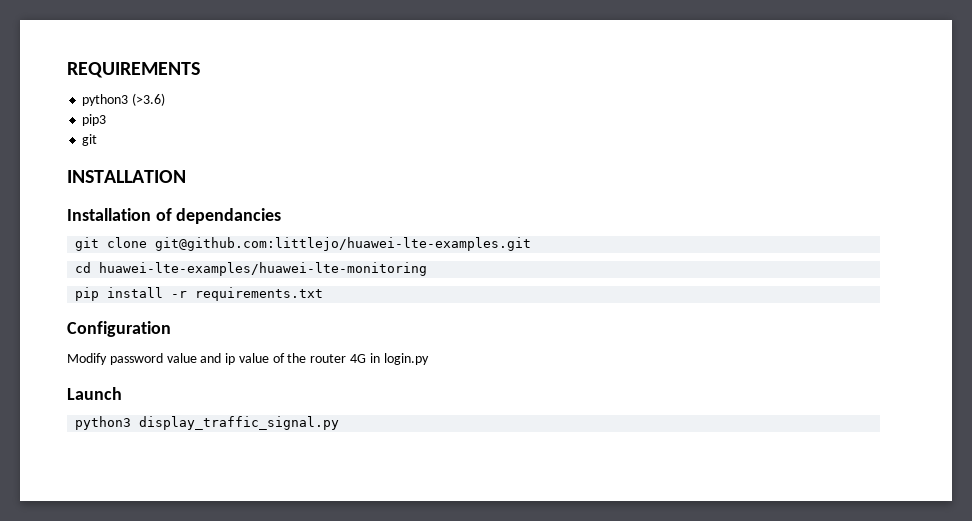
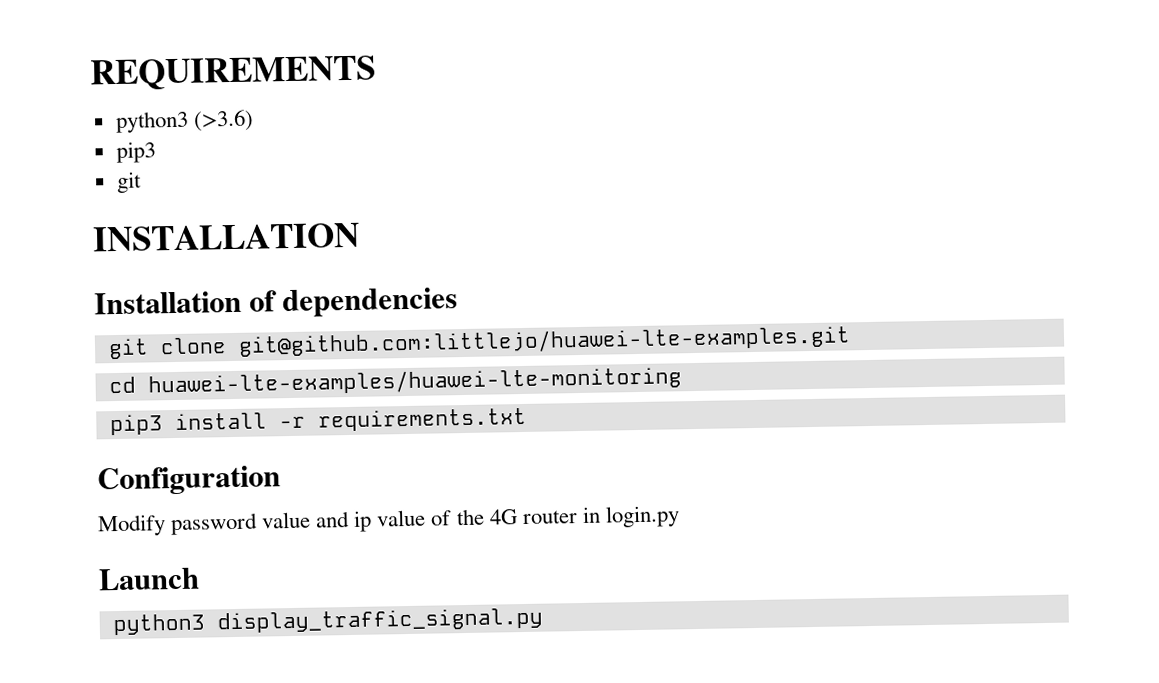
- Installation of dependancies
+ Installation of dependencies
- pip install -r requirements.txt
+ pip3 install -r requirements.txt
- Modify password value and ip value of the router 4G in login.py
+ Modify password value and ip value of the 4G router in login.py

